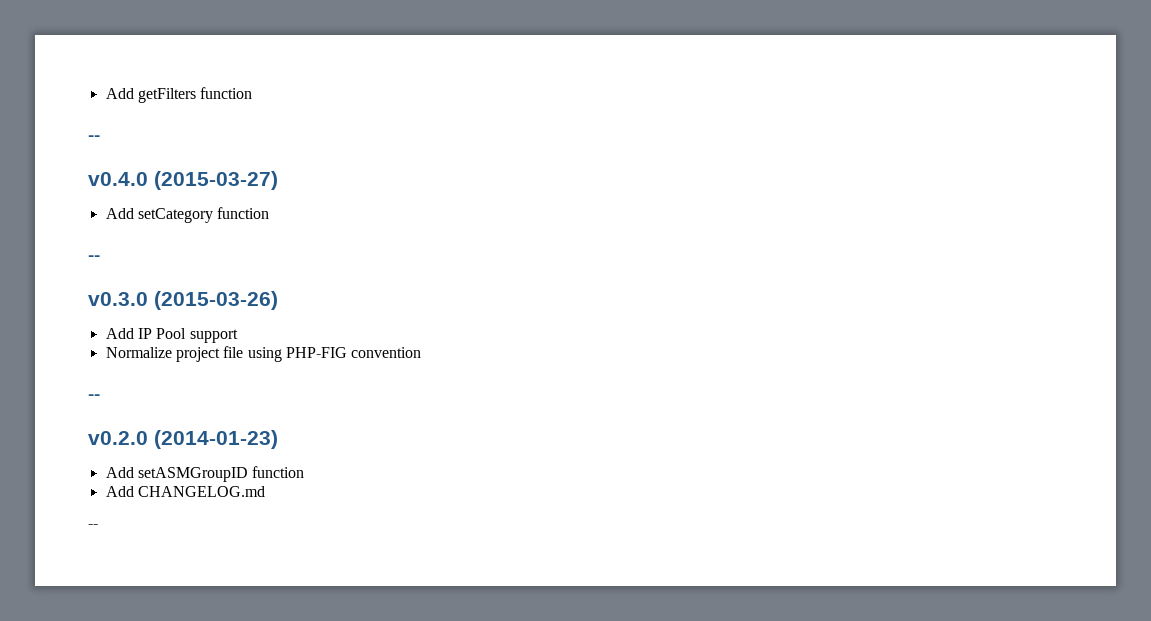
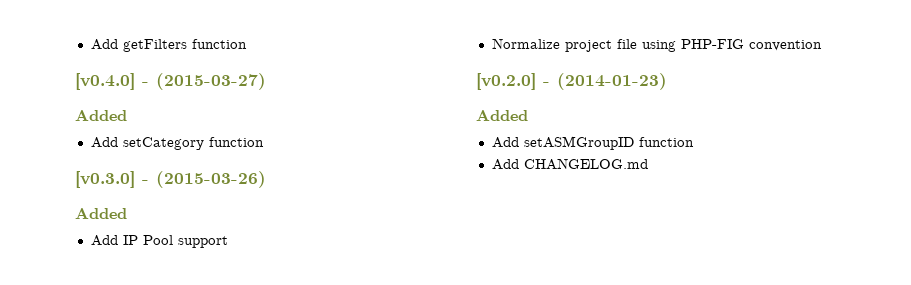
  Add getFilters function
- --
- v0.4.0 (2015-03-27)
+ [v0.4.0] - (2015-03-27)
+ Added
  Add setCategory function
- --
- v0.3.0 (2015-03-26)
+ [v0.3.0] - (2015-03-26)
+ Added
  Normalize project file using PHP-FIG convention
- --
- v0.2.0 (2014-01-23)
+ [v0.2.0] - (2014-01-23)
+ Added
  Add CHANGELOG.md
- --

